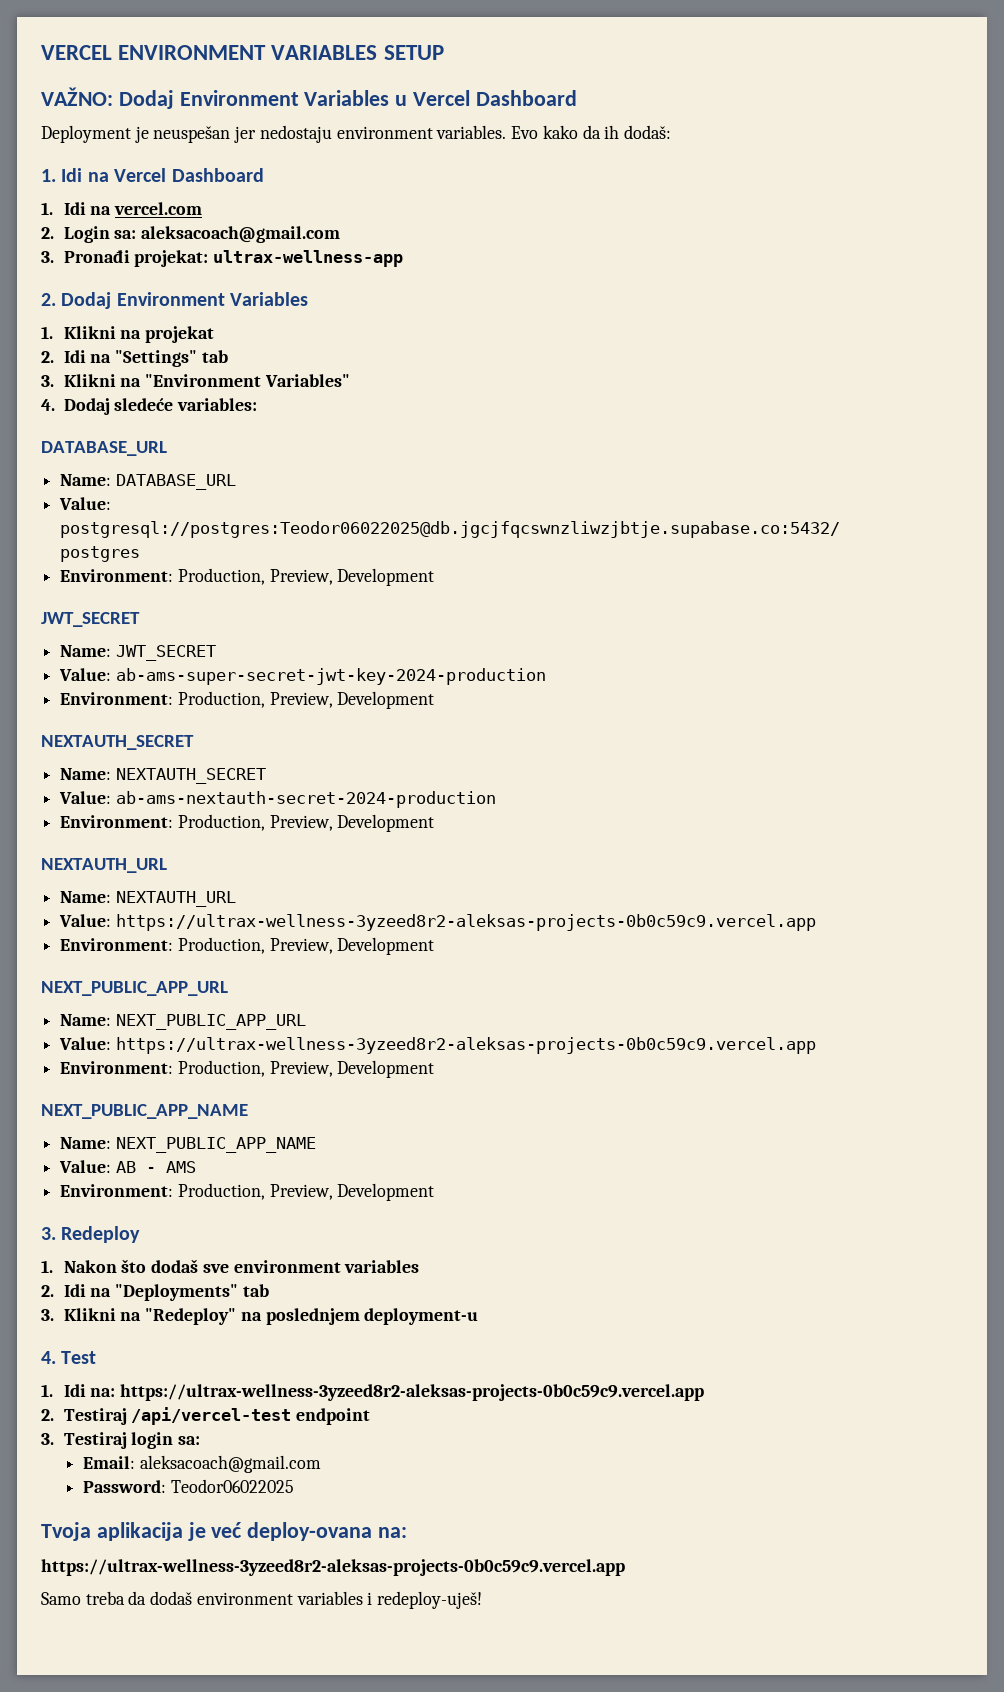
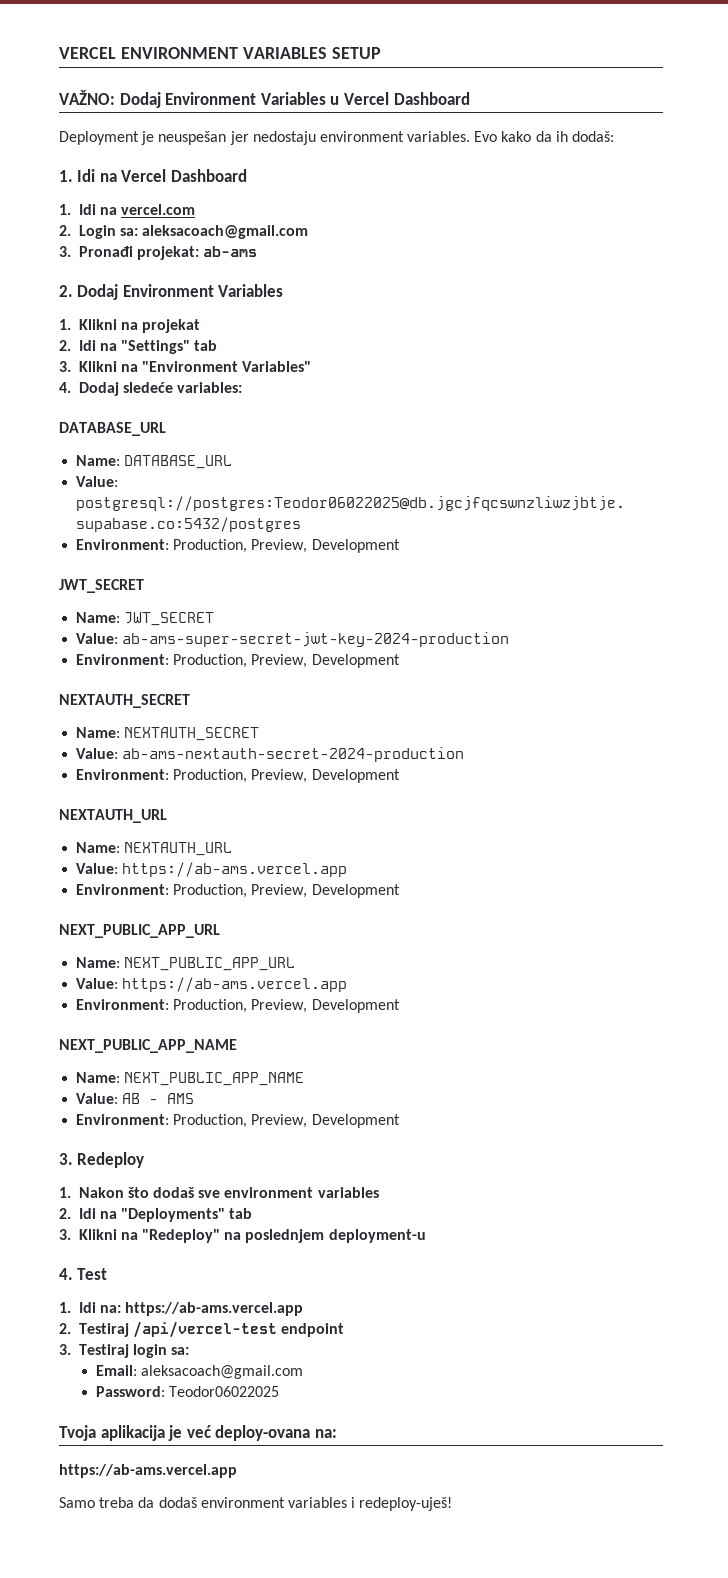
- 3. Pronađi projekat: ultrax-wellness-app
+ 3. Pronađi projekat: ab-ams
  Name: NEXTAUTH_URL
- Value: https://ultrax-wellness-3yzeed8r2-aleksas-projects-0b0c59c9.vercel.app
+ Value: https://ab-ams.vercel.app
  Name: NEXT_PUBLIC_APP_URL
- Value: https://ultrax-wellness-3yzeed8r2-aleksas-projects-0b0c59c9.vercel.app
+ Value: https://ab-ams.vercel.app
- 1. Idi na: https://ultrax-wellness-3yzeed8r2-aleksas-projects-0b0c59c9.vercel.app
+ 1. Idi na: https://ab-ams.vercel.app
  Tvoja aplikacija je već deploy-ovana na:
- https://ultrax-wellness-3yzeed8r2-aleksas-projects-0b0c59c9.vercel.app
+ https://ab-ams.vercel.app

